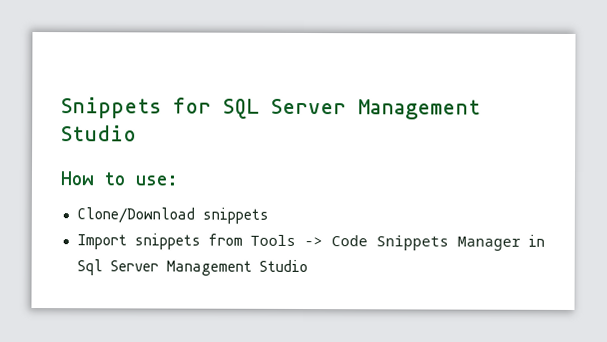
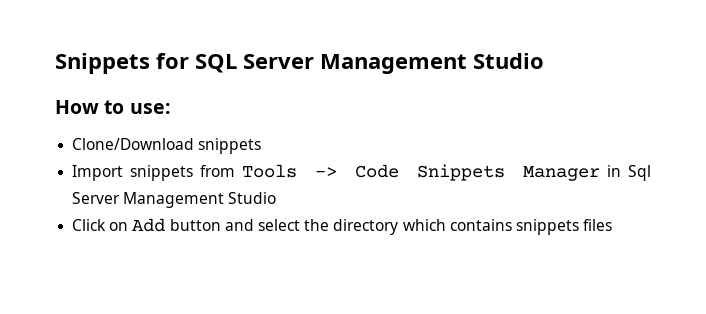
+ Click on Add button and select the directory which contains snippets files

